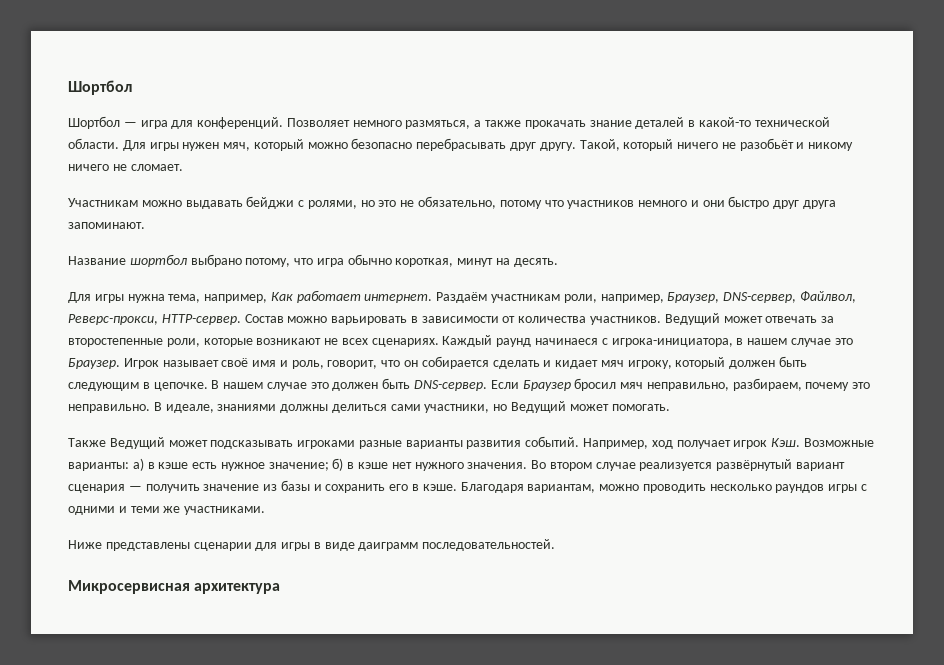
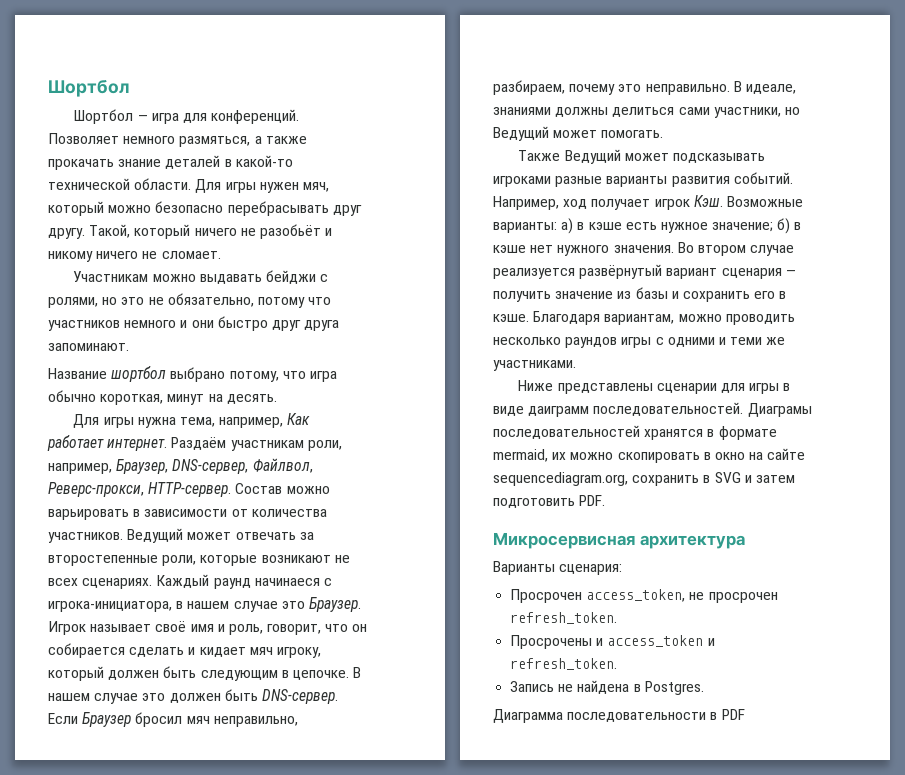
- Ниже представлены сценарии для игры в виде даиграмм последовательностей.
+ Ниже представлены сценарии для игры в виде даиграмм последовательностей. Диаграмы последовательностей хранятся в формате mermaid, их можно скопировать в окно на сайте sequencediagram.org, сохранить в SVG и затем подготовить PDF.
  Микросервисная архитектура
+ Варианты сценария:
+ Просрочен access_token, не просрочен refresh_token.
+ Просрочены и access_token и refresh_token.
+ Запись не найдена в Postgres.
+ Диаграмма последовательности в PDF

